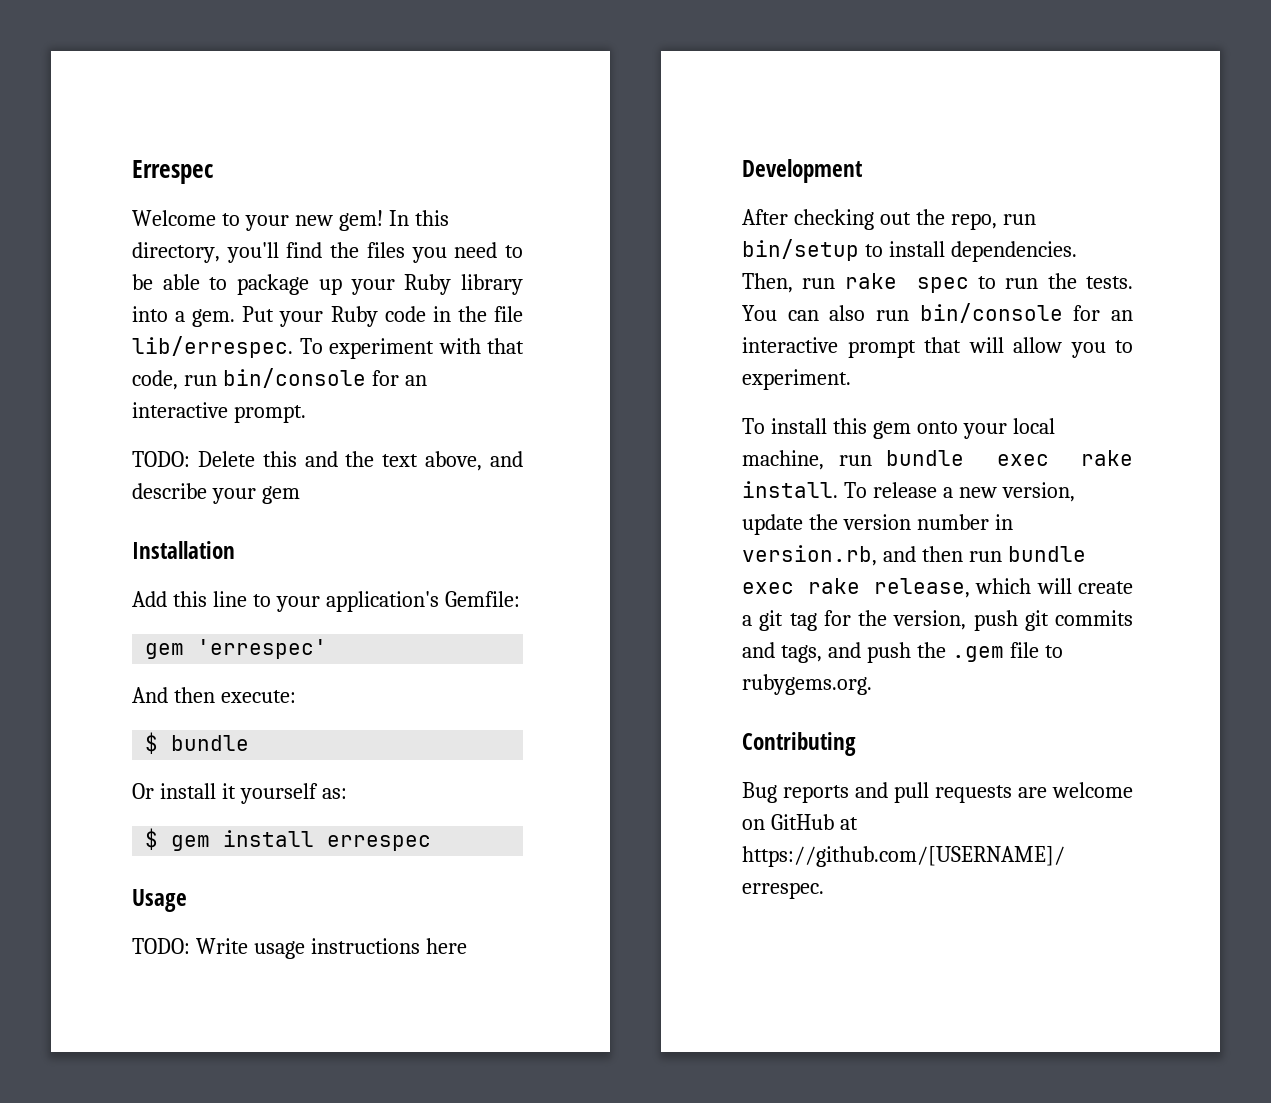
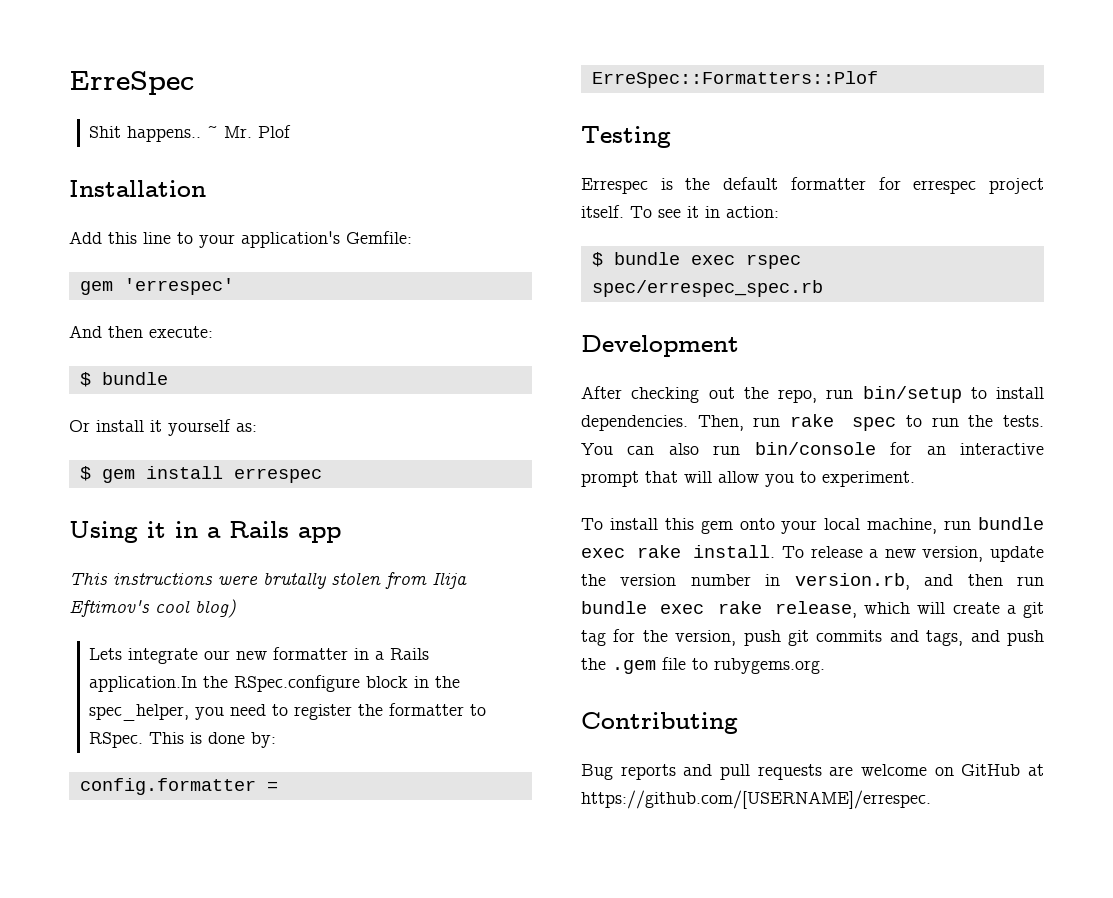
- Errespec
- Welcome to your new gem! In this directory, you'll find the files you need to be able to package up your Ruby library into a gem. Put your Ruby code in the file lib/errespec. To experiment with that code, run bin/console for an interactive prompt.
- TODO: Delete this and the text above, and describe your gem
+ ErreSpec
+ Shit happens.. ~ Mr. Plof
- Usage
- TODO: Write usage instructions here
+ Using it in a Rails app
+ This instructions were brutally stolen from Ilija Eftimov's cool blog)
+ Lets integrate our new formatter in a Rails application.In the RSpec.configure block in the spec_helper, you need to register the formatter to RSpec. This is done by:
+ config.formatter = ErreSpec::Formatters::Plof
+ Testing
+ Errespec is the default formatter for errespec project itself. To see it in action:
+ $ bundle exec rspec spec/errespec_spec.rb

